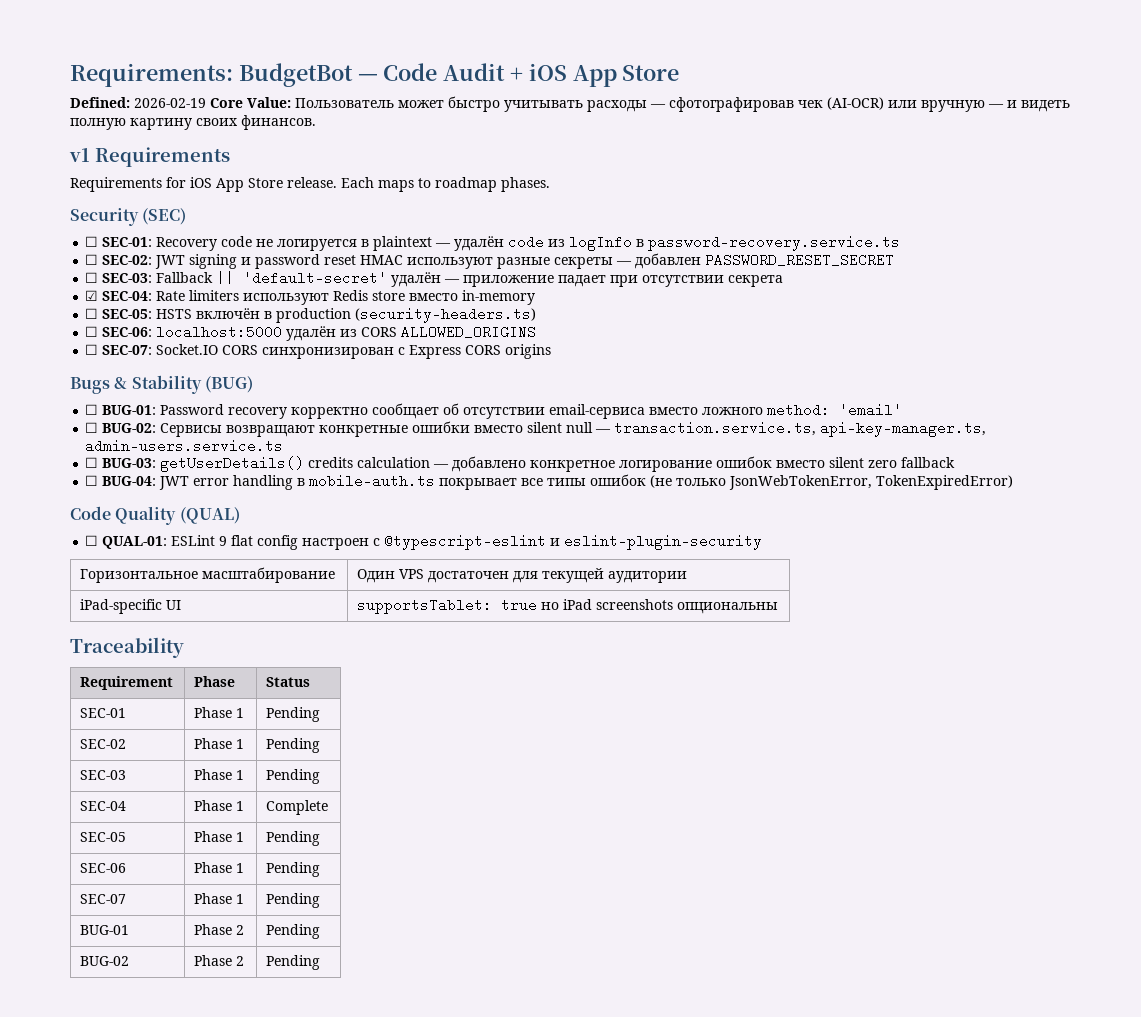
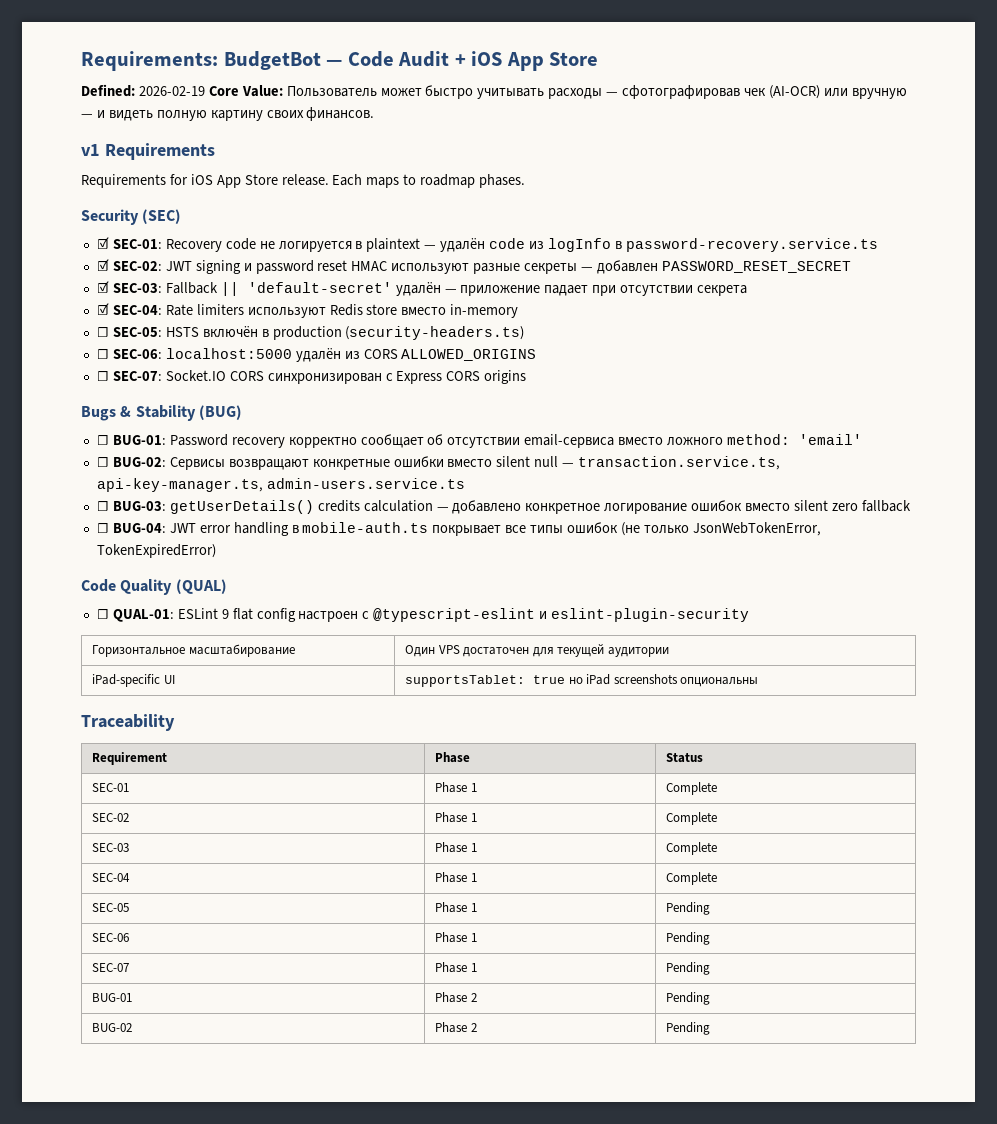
- ☐ SEC-01: Recovery code не логируется в plaintext — удалён code из logInfo в password-recovery.service.ts
+ ☑ SEC-01: Recovery code не логируется в plaintext — удалён code из logInfo в password-recovery.service.ts
- ☐ SEC-02: JWT signing и password reset HMAC используют разные секреты — добавлен PASSWORD_RESET_SECRET
+ ☑ SEC-02: JWT signing и password reset HMAC используют разные секреты — добавлен PASSWORD_RESET_SECRET
- ☐ SEC-03: Fallback || 'default-secret' удалён — приложение падает при отсутствии секрета
+ ☑ SEC-03: Fallback || 'default-secret' удалён — приложение падает при отсутствии секрета
- SEC-01 | Phase 1 | Pending
+ SEC-01 | Phase 1 | Complete
- SEC-02 | Phase 1 | Pending
+ SEC-02 | Phase 1 | Complete
- SEC-03 | Phase 1 | Pending
+ SEC-03 | Phase 1 | Complete

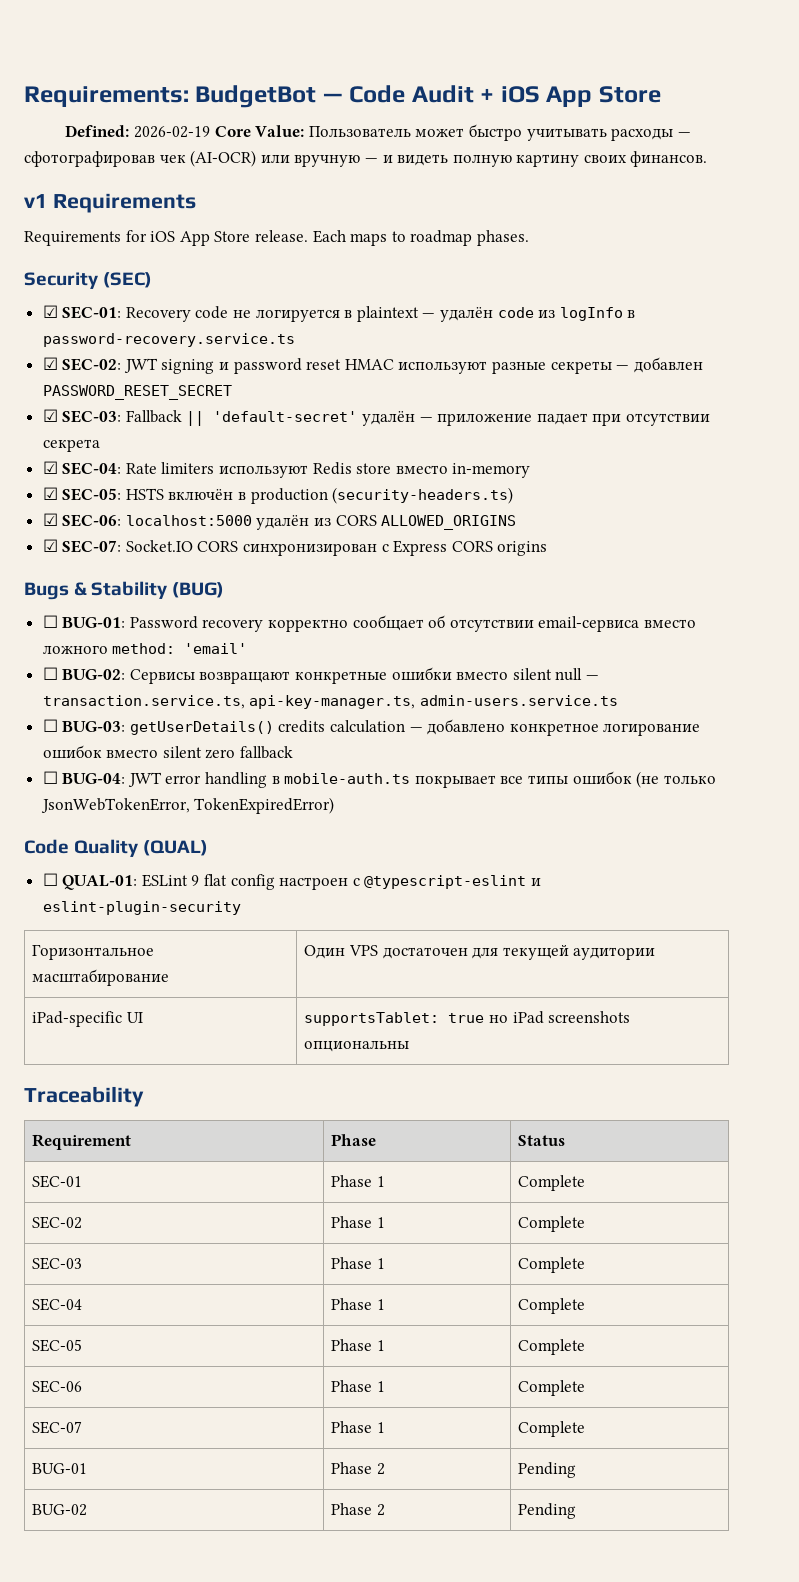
- ☐ SEC-05: HSTS включён в production (security-headers.ts)
+ ☑ SEC-05: HSTS включён в production (security-headers.ts)
- ☐ SEC-06: localhost:5000 удалён из CORS ALLOWED_ORIGINS
+ ☑ SEC-06: localhost:5000 удалён из CORS ALLOWED_ORIGINS
- ☐ SEC-07: Socket.IO CORS синхронизирован с Express CORS origins
+ ☑ SEC-07: Socket.IO CORS синхронизирован с Express CORS origins
- SEC-05 | Phase 1 | Pending
+ SEC-05 | Phase 1 | Complete
- SEC-06 | Phase 1 | Pending
+ SEC-06 | Phase 1 | Complete
- SEC-07 | Phase 1 | Pending
+ SEC-07 | Phase 1 | Complete

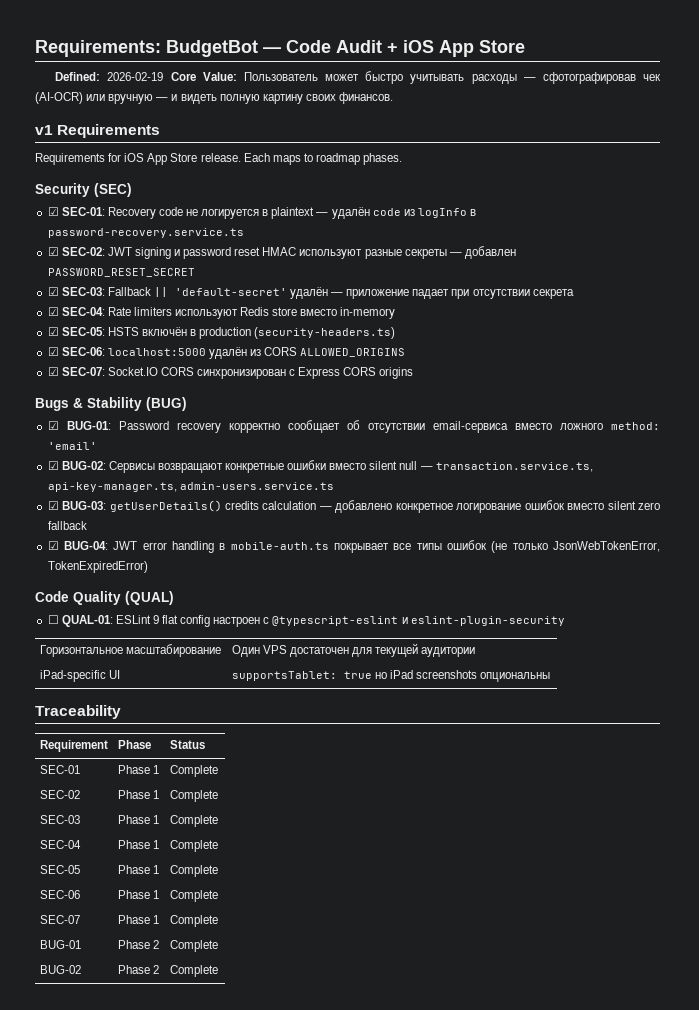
- ☐ BUG-01: Password recovery корректно сообщает об отсутствии email-сервиса вместо ложного method: 'email'
+ ☑ BUG-01: Password recovery корректно сообщает об отсутствии email-сервиса вместо ложного method: 'email'
- ☐ BUG-02: Сервисы возвращают конкретные ошибки вместо silent null — transaction.service.ts, api-key-manager.ts, admin-users.service.ts
+ ☑ BUG-02: Сервисы возвращают конкретные ошибки вместо silent null — transaction.service.ts, api-key-manager.ts, admin-users.service.ts
- ☐ BUG-03: getUserDetails() credits calculation — добавлено конкретное логирование ошибок вместо silent zero fallback
+ ☑ BUG-03: getUserDetails() credits calculation — добавлено конкретное логирование ошибок вместо silent zero fallback
- ☐ BUG-04: JWT error handling в mobile-auth.ts покрывает все типы ошибок (не только JsonWebTokenError, TokenExpiredError)
+ ☑ BUG-04: JWT error handling в mobile-auth.ts покрывает все типы ошибок (не только JsonWebTokenError, TokenExpiredError)
- BUG-01 | Phase 2 | Pending
+ BUG-01 | Phase 2 | Complete
- BUG-02 | Phase 2 | Pending
+ BUG-02 | Phase 2 | Complete

